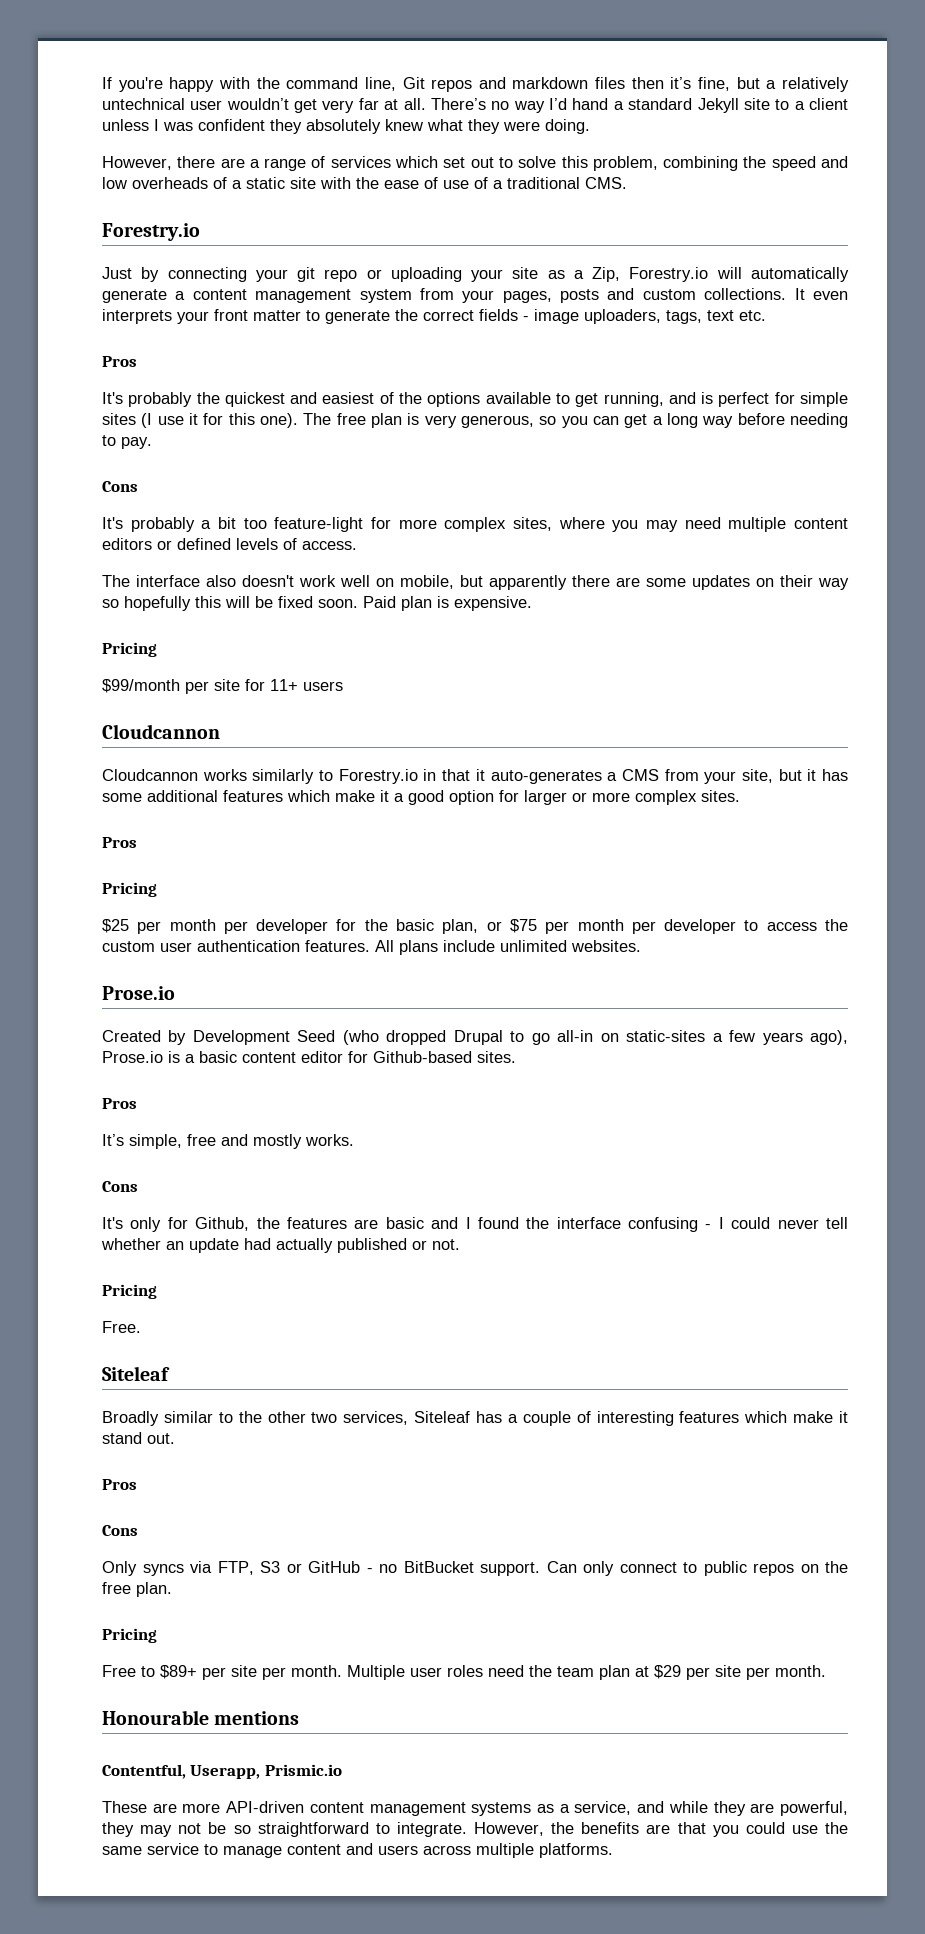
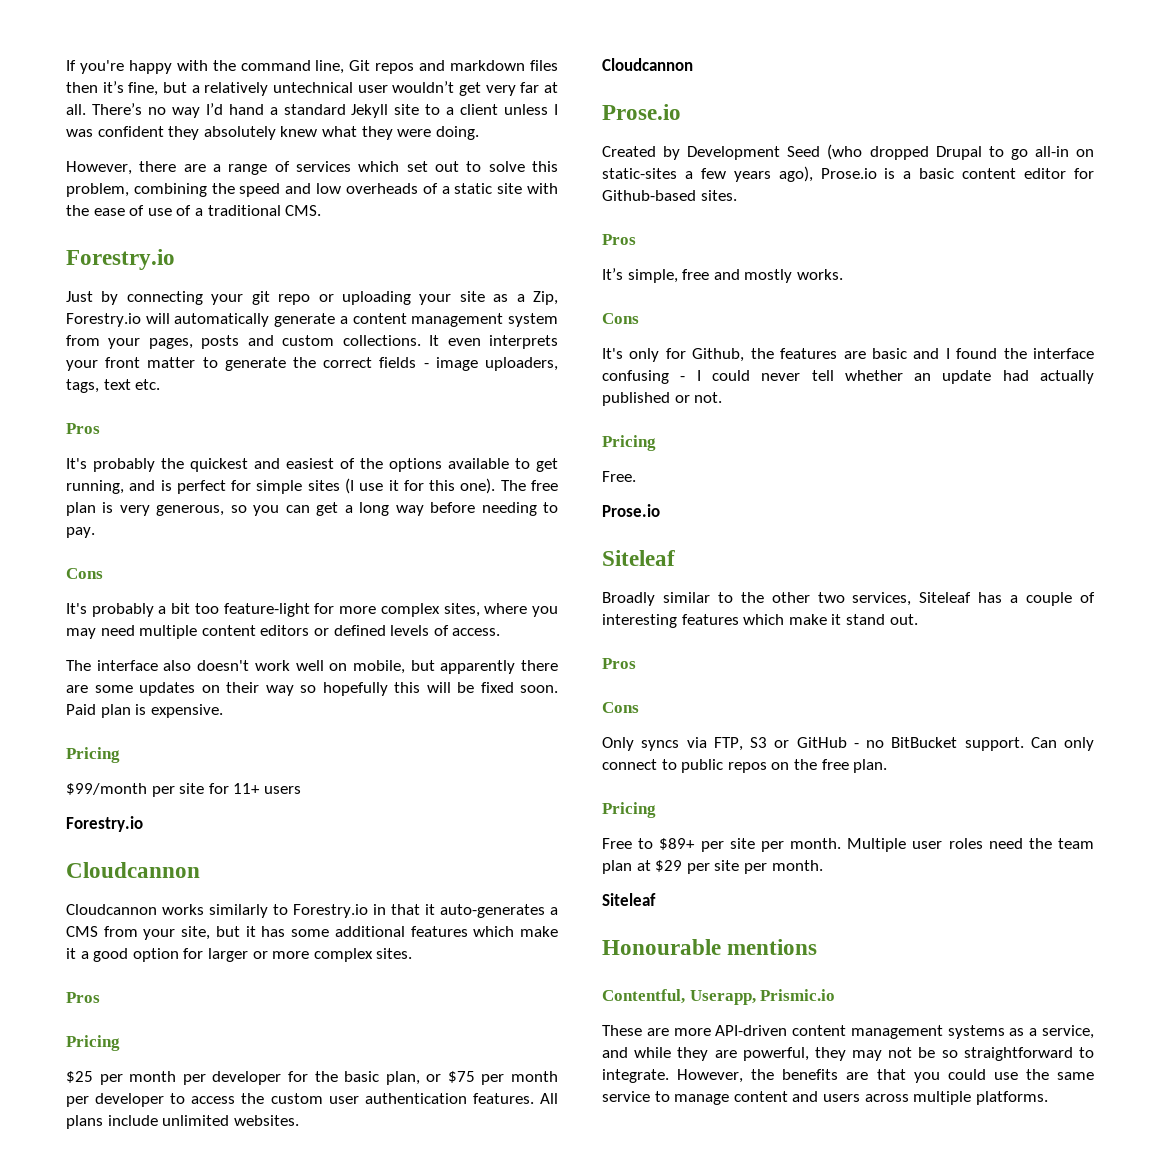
  $99/month per site for 11+ users
+ Forestry.io
  All plans include unlimited websites.
+ Cloudcannon
  Free.
+ Prose.io
  Multiple user roles need the team plan at $29 per site per month.
+ Siteleaf

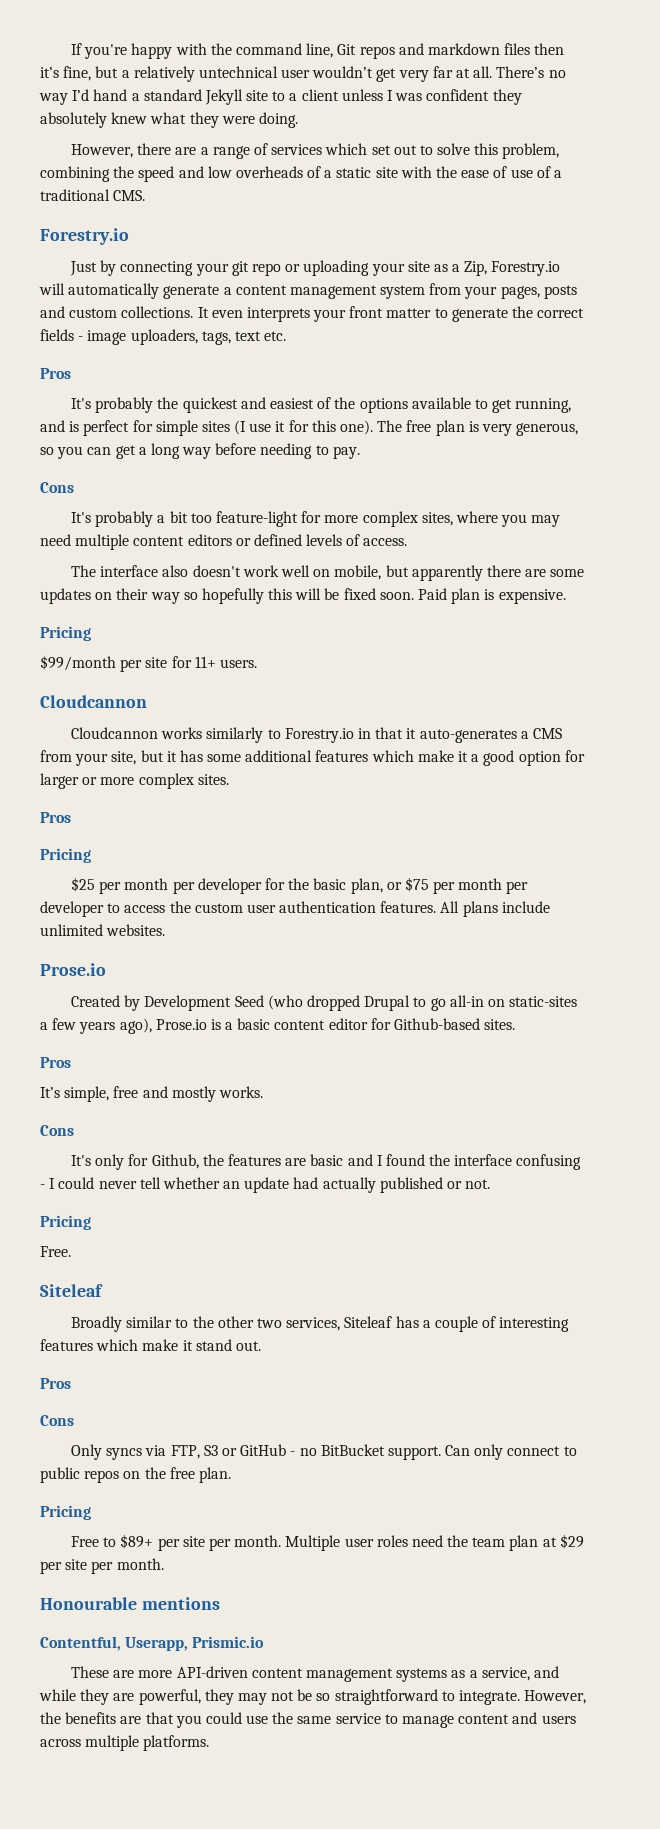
- $99/month per site for 11+ users
- Forestry.io
+ $99/month per site for 11+ users.
  All plans include unlimited websites.
- Cloudcannon
  Free.
- Prose.io
  Multiple user roles need the team plan at $29 per site per month.
- Siteleaf

